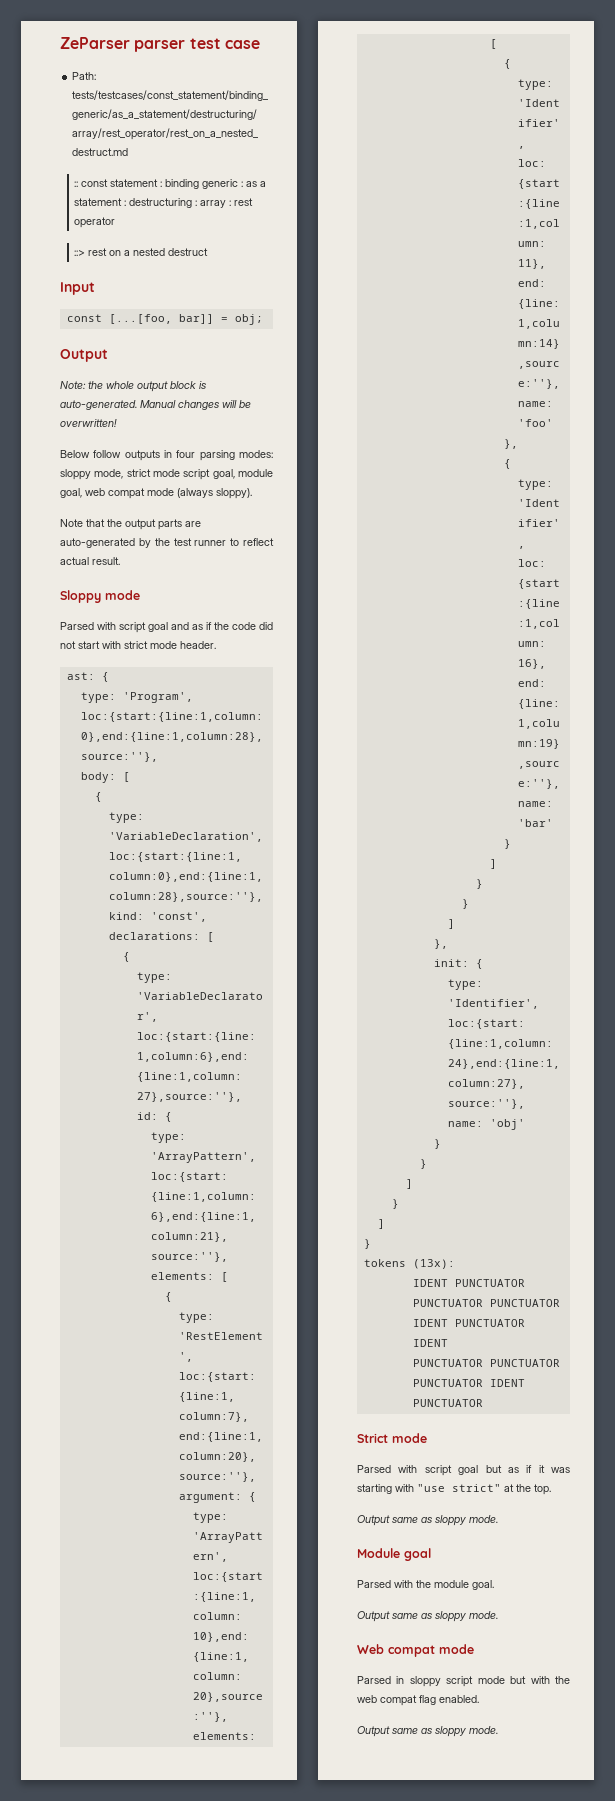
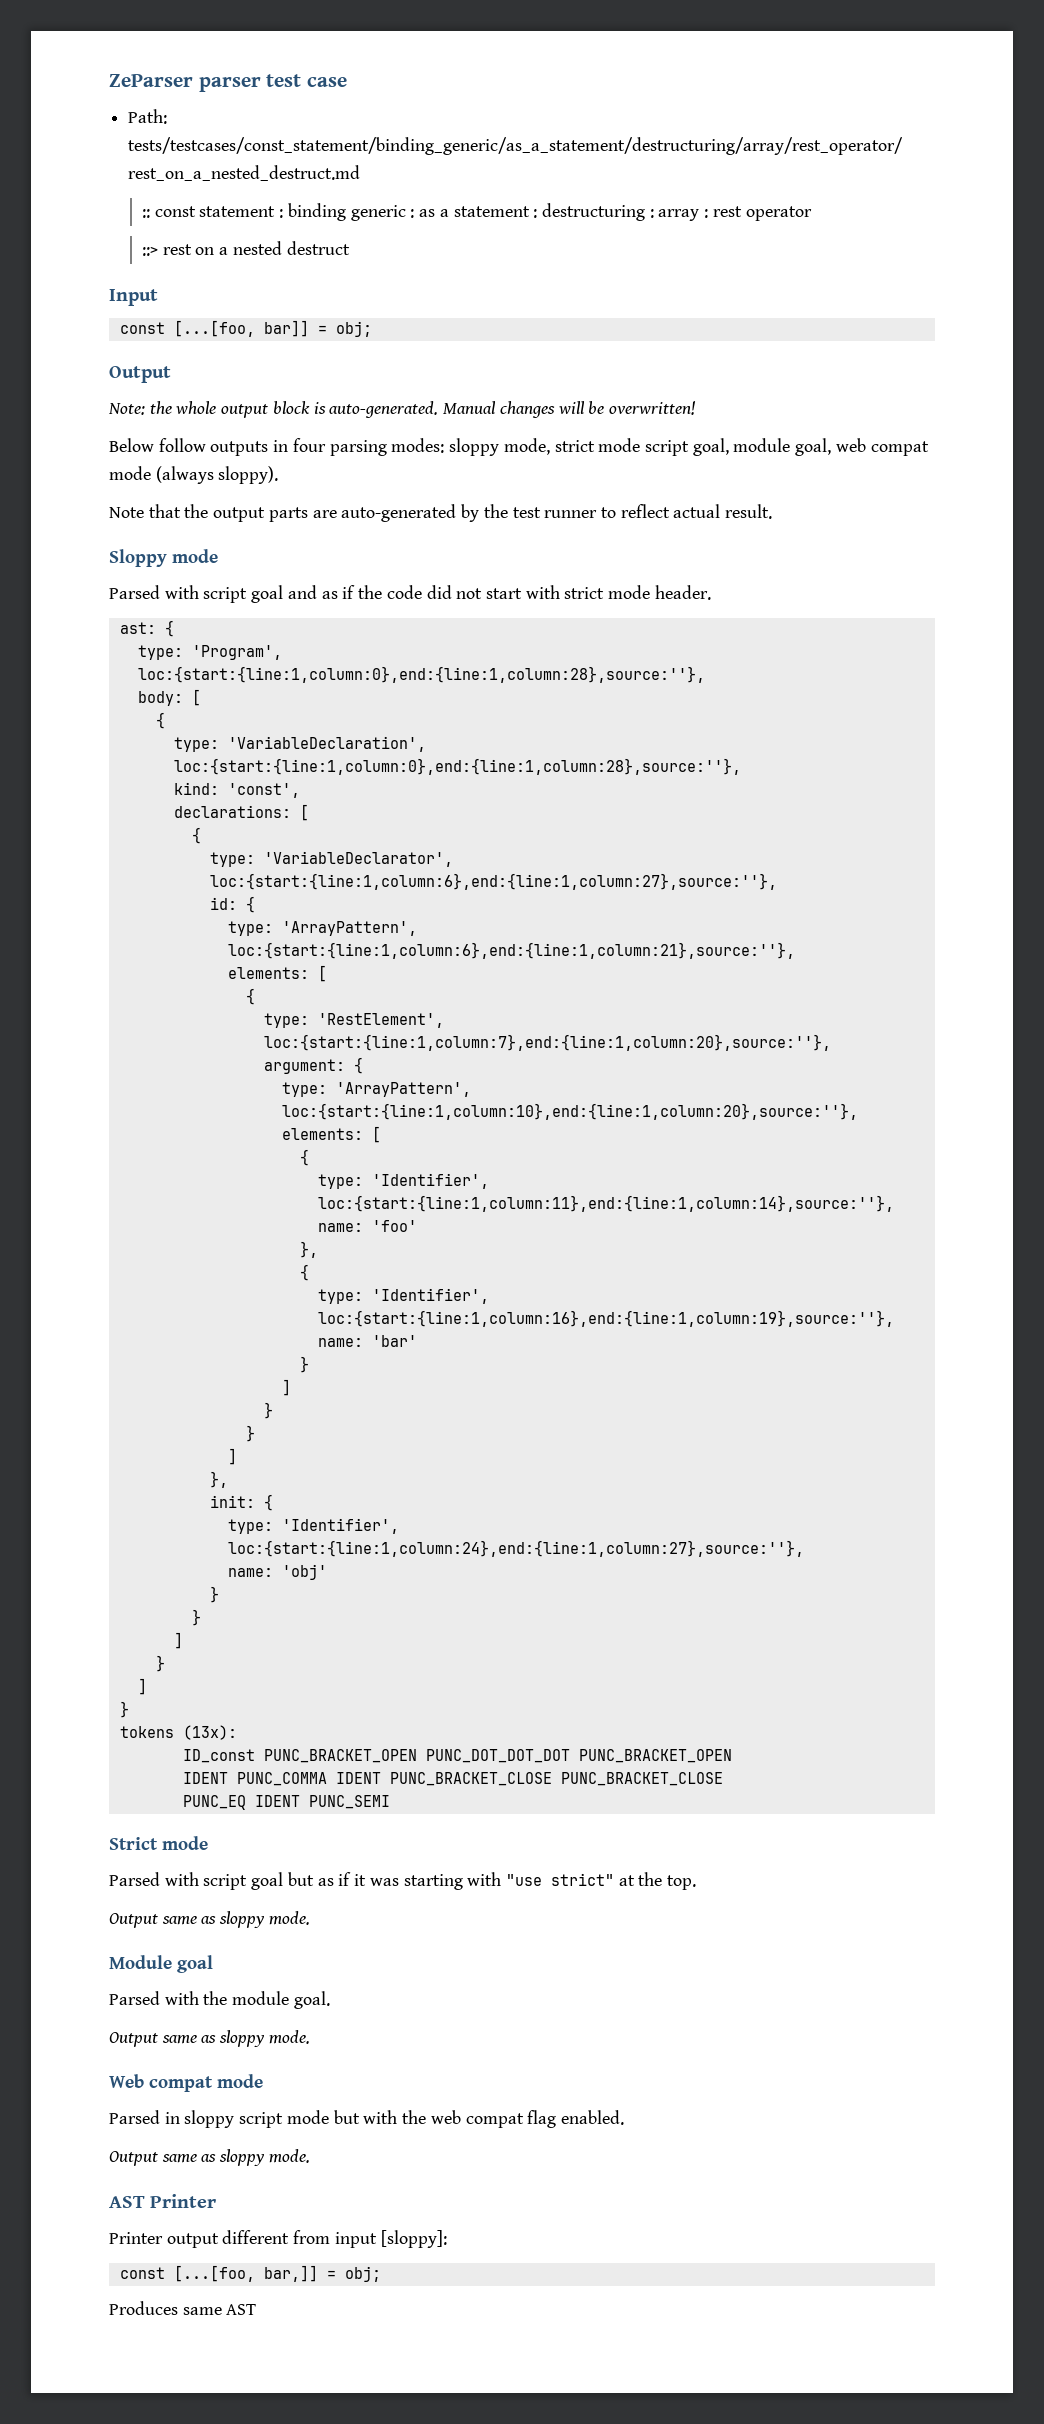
- IDENT PUNCTUATOR PUNCTUATOR PUNCTUATOR IDENT PUNCTUATOR IDENT
- PUNCTUATOR PUNCTUATOR PUNCTUATOR IDENT PUNCTUATOR
+ ID_const PUNC_BRACKET_OPEN PUNC_DOT_DOT_DOT PUNC_BRACKET_OPEN
+ IDENT PUNC_COMMA IDENT PUNC_BRACKET_CLOSE PUNC_BRACKET_CLOSE
+ PUNC_EQ IDENT PUNC_SEMI
+ AST Printer
+ Printer output different from input [sloppy]:
+ const [...[foo, bar,]] = obj;
+ Produces same AST

